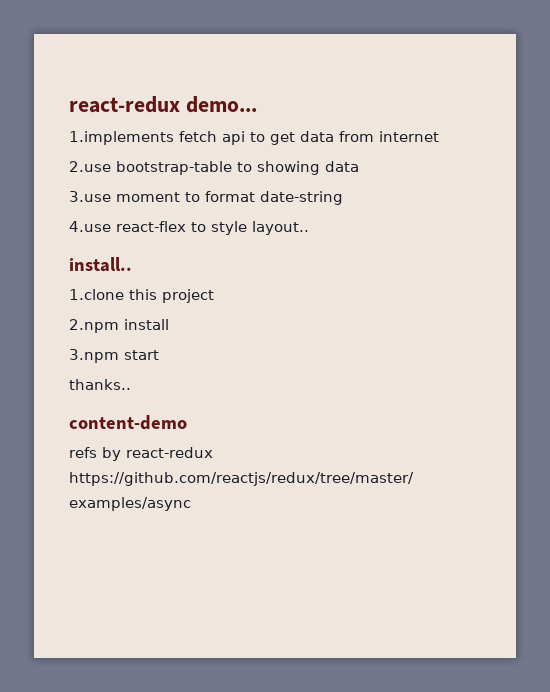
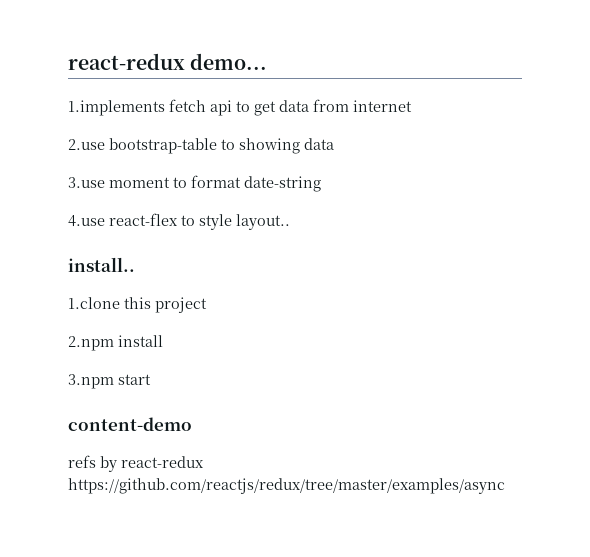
- thanks..

